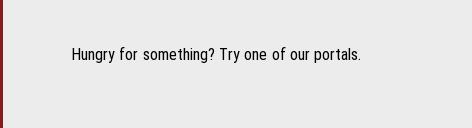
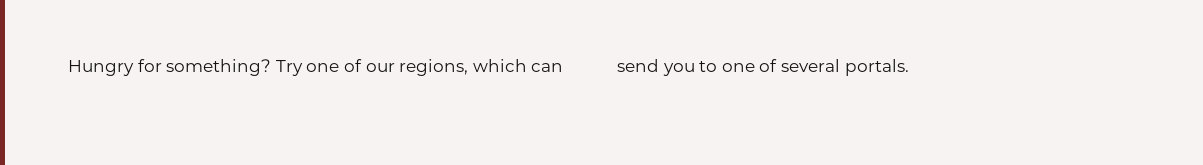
- Try one of our portals.
+ Try one of our regions, which can send you to one of several portals.

